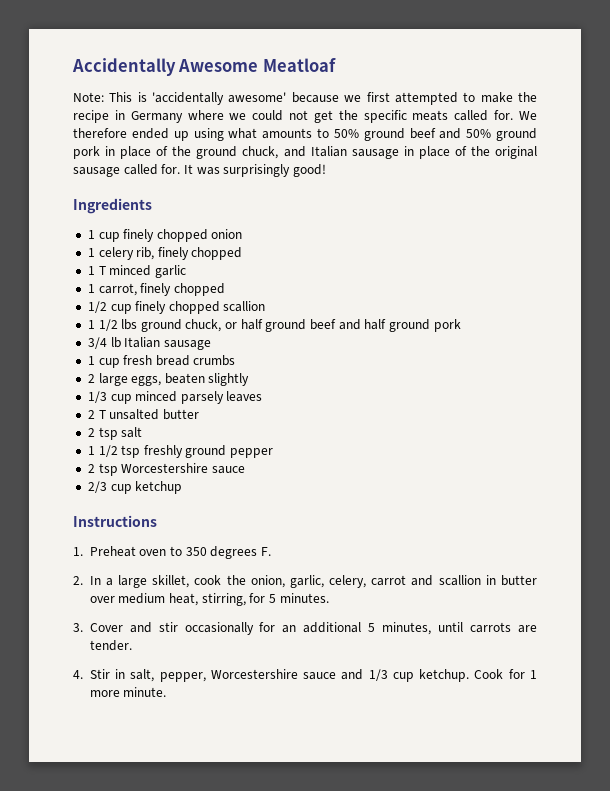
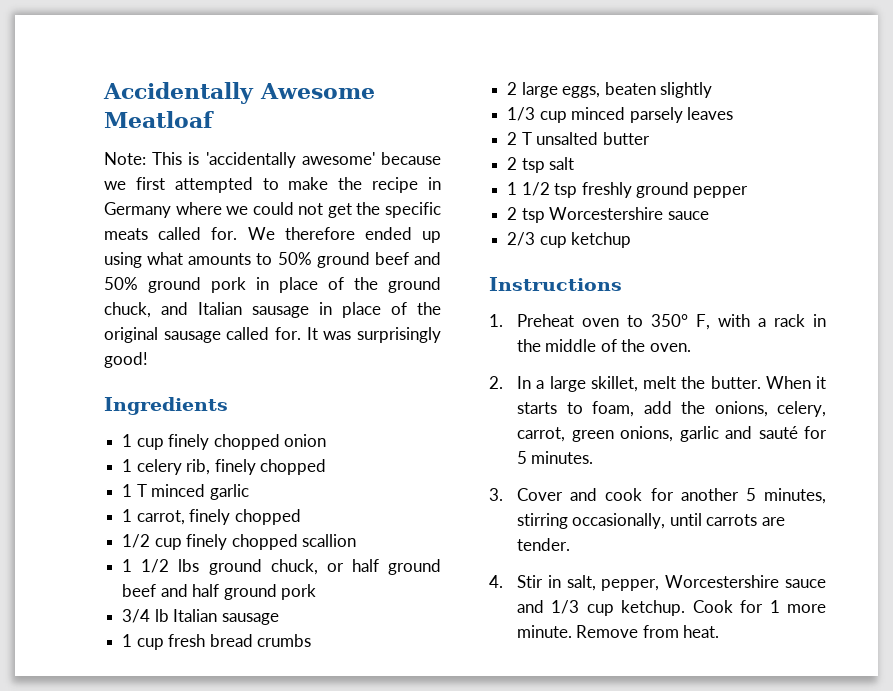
- 1. Preheat oven to 350 degrees F.
+ 1. Preheat oven to 350° F, with a rack in the middle of the oven.
- 2. In a large skillet, cook the onion, garlic, celery, carrot and scallion in butter over medium heat, stirring, for 5 minutes.
+ 2. In a large skillet, melt the butter. When it starts to foam, add the onions, celery, carrot, green onions, garlic and sauté for 5 minutes.
- 3. Cover and stir occasionally for an additional 5 minutes, until carrots are tender.
+ 3. Cover and cook for another 5 minutes, stirring occasionally, until carrots are tender.
+ Remove from heat.

